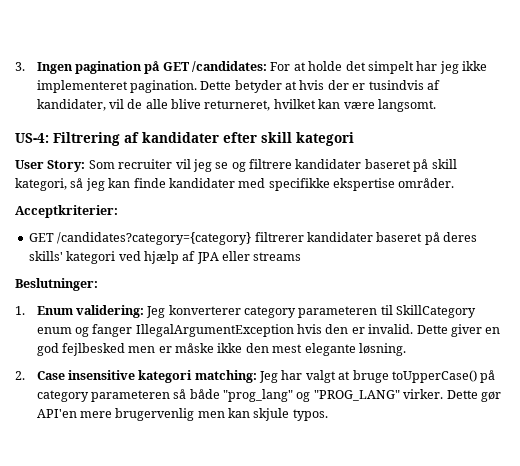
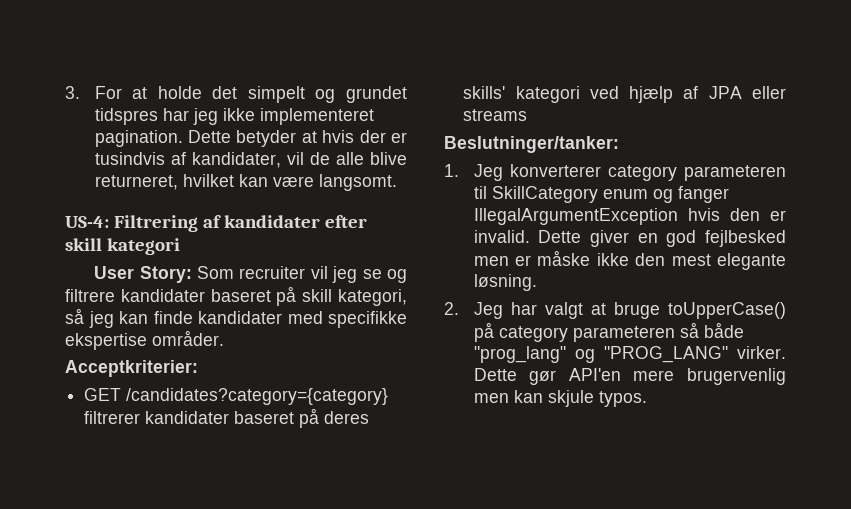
- 3. Ingen pagination på GET /candidates: For at holde det simpelt har jeg ikke implementeret pagination.
+ 3. For at holde det simpelt og grundet tidspres har jeg ikke implementeret pagination.
- Beslutninger:
+ Beslutninger/tanker:
- 1. Enum validering: Jeg konverterer category parameteren til SkillCategory enum og fanger IllegalArgumentException hvis den er invalid.
+ 1. Jeg konverterer category parameteren til SkillCategory enum og fanger IllegalArgumentException hvis den er invalid.
- 2. Case insensitive kategori matching: Jeg har valgt at bruge toUpperCase() på category parameteren så både "prog_lang" og "PROG_LANG" virker.
+ 2. Jeg har valgt at bruge toUpperCase() på category parameteren så både "prog_lang" og "PROG_LANG" virker.

